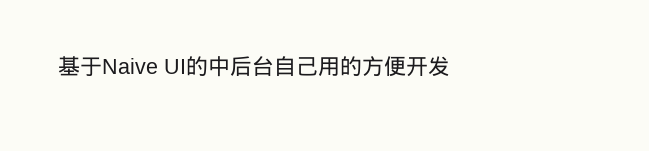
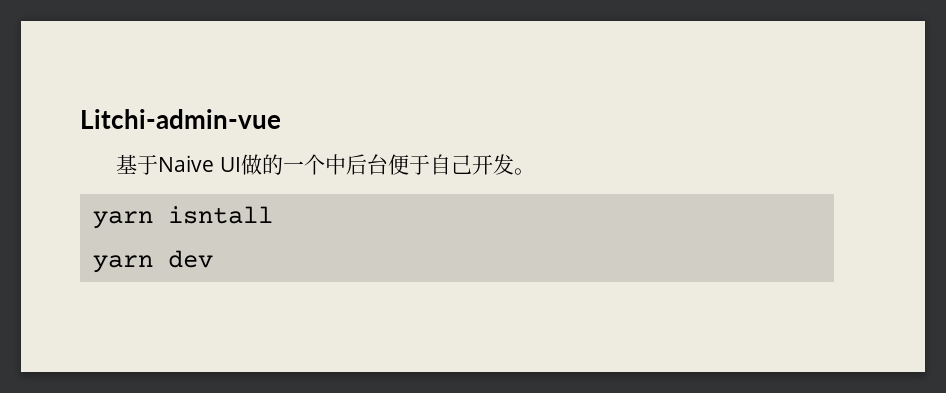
+ Litchi-admin-vue
- 基于Naive UI的中后台自己用的方便开发
+ 基于Naive UI做的一个中后台便于自己开发。
+ yarn isntall
+ yarn dev

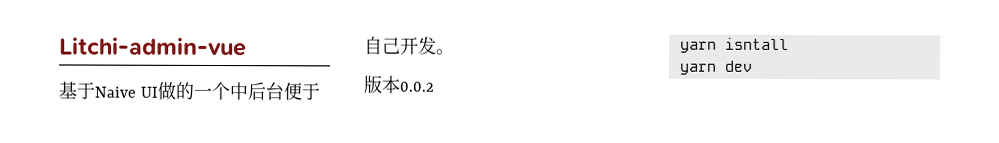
+ 版本0.0.2

